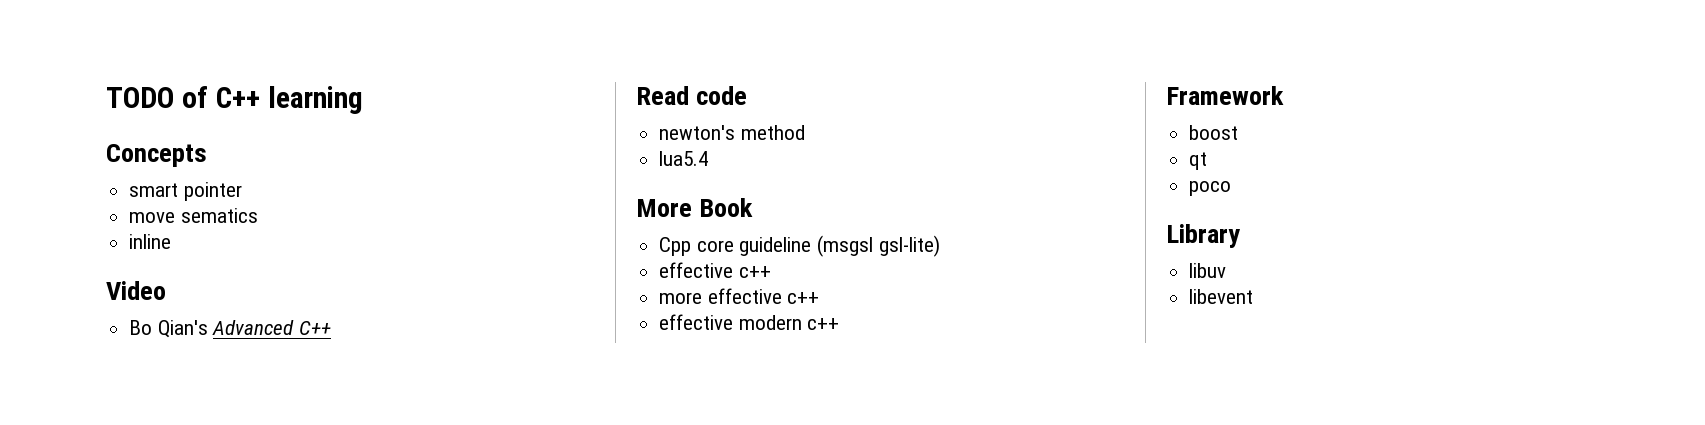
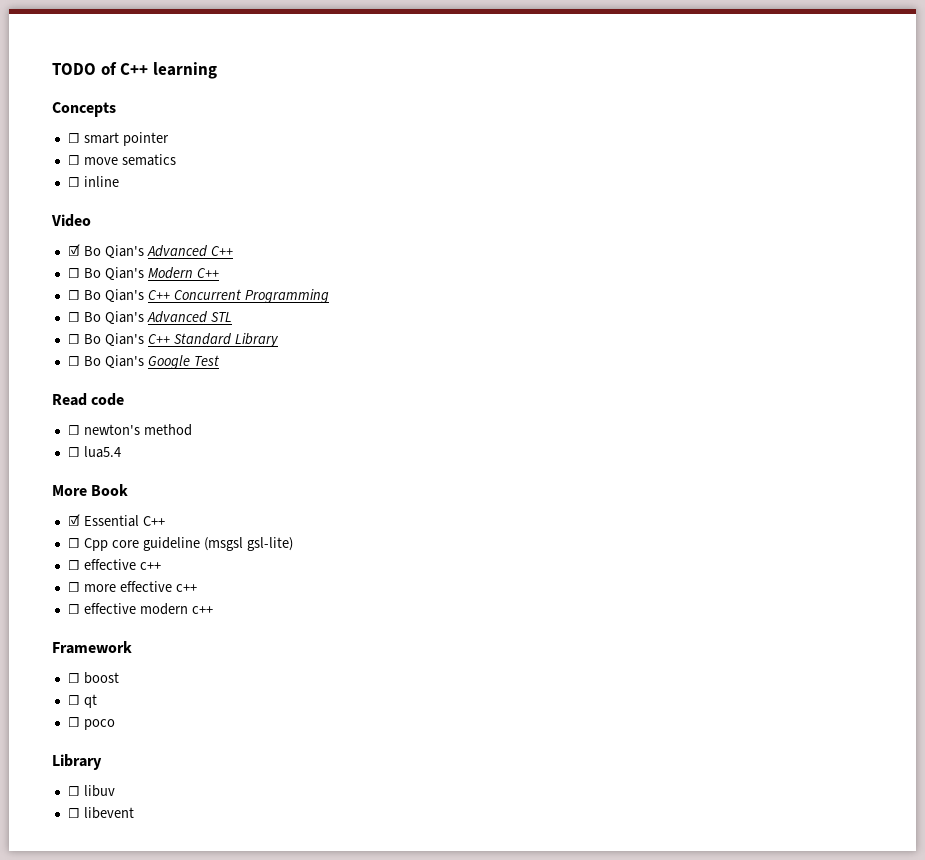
- smart pointer
+ ☐ smart pointer
- move sematics
+ ☐ move sematics
- inline
+ ☐ inline
- Bo Qian's Advanced C++
+ ☑ Bo Qian's Advanced C++
+ ☐ Bo Qian's Modern C++
+ ☐ Bo Qian's C++ Concurrent Programming
+ ☐ Bo Qian's Advanced STL
+ ☐ Bo Qian's C++ Standard Library
+ ☐ Bo Qian's Google Test
- newton's method
+ ☐ newton's method
- lua5.4
+ ☐ lua5.4
- Cpp core guideline (msgsl gsl-lite)
- effective c++
- more effective c++
+ ☑ Essential C++
+ ☐ Cpp core guideline (msgsl gsl-lite)
+ ☐ effective c++
+ ☐ more effective c++
- effective modern c++
+ ☐ effective modern c++
- boost
+ ☐ boost
- qt
+ ☐ qt
- poco
+ ☐ poco
- libuv
+ ☐ libuv
- libevent
+ ☐ libevent

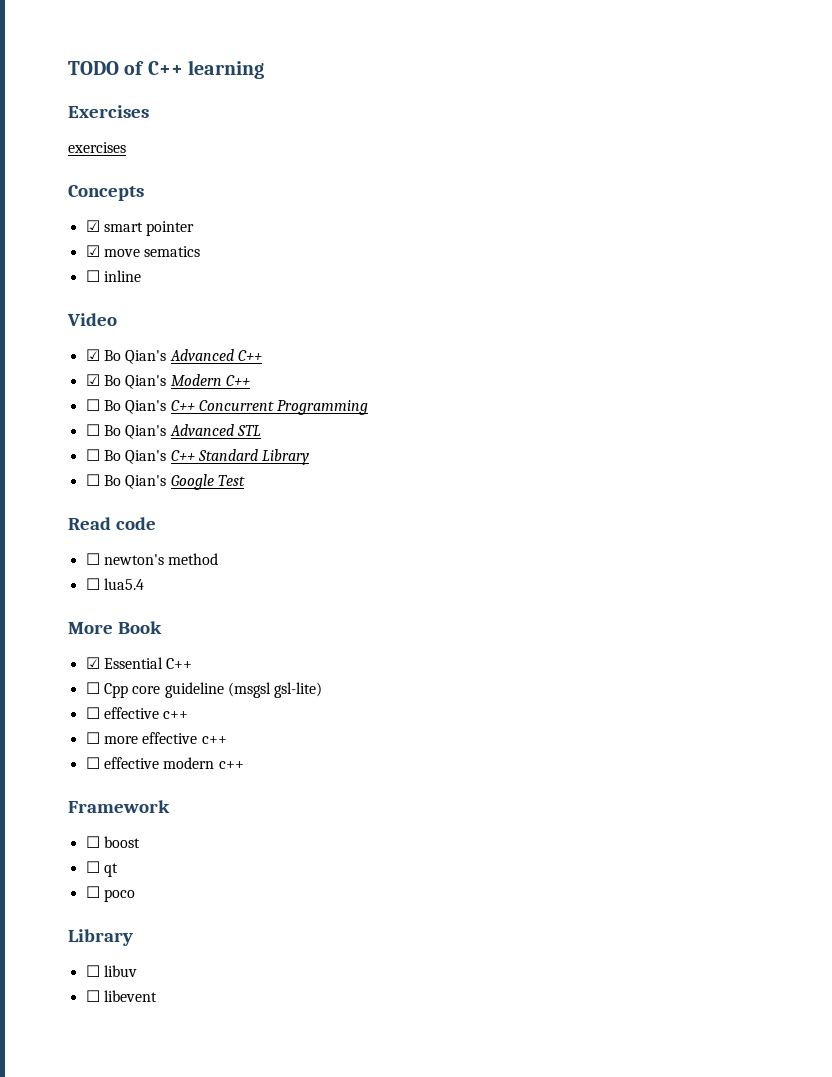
+ Exercises
+ exercises
- ☐ smart pointer
+ ☑ smart pointer
- ☐ move sematics
+ ☑ move sematics
- ☐ Bo Qian's Modern C++
+ ☑ Bo Qian's Modern C++

